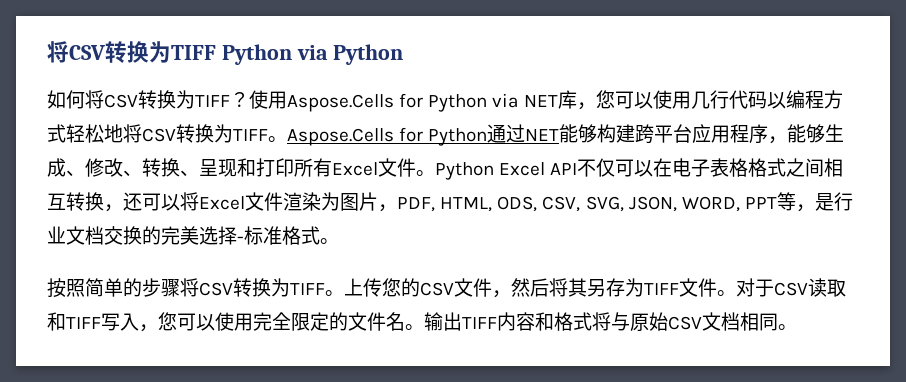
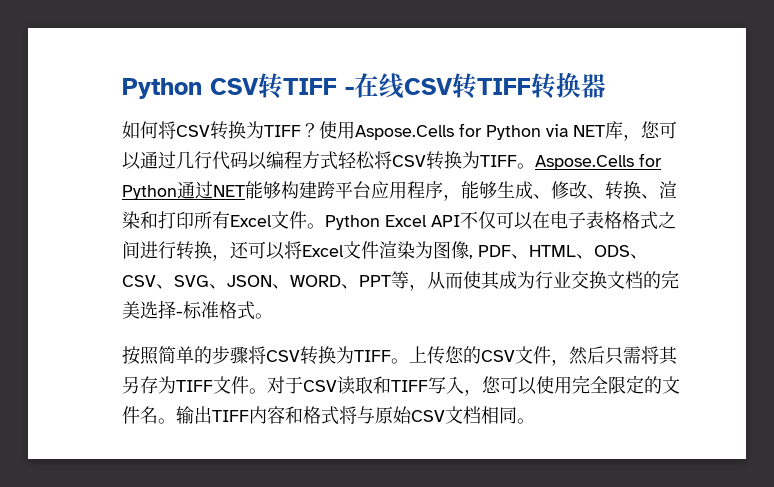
- 将CSV转换为TIFF Python via Python
+ Python CSV转TIFF -在线CSV转TIFF转换器
- 使用Aspose.Cells for Python via NET库，您可以使用几行代码以编程方式轻松地将CSV转换为TIFF。
+ 使用Aspose.Cells for Python via NET库，您可以通过几行代码以编程方式轻松将CSV转换为TIFF。
- Aspose.Cells for Python通过NET能够构建跨平台应用程序，能够生成、修改、转换、呈现和打印所有Excel文件。
+ Aspose.Cells for Python通过NET能够构建跨平台应用程序，能够生成、修改、转换、渲染和打印所有Excel文件。
- Python Excel API不仅可以在电子表格格式之间相互转换，还可以将Excel文件渲染为图片，PDF, HTML, ODS, CSV, SVG, JSON, WORD, PPT等，是行业文档交换的完美选择-标准格式。
+ Python Excel API不仅可以在电子表格格式之间进行转换，还可以将Excel文件渲染为图像, PDF、HTML、ODS、CSV、SVG、JSON、WORD、PPT等，从而使其成为行业交换文档的完美选择-标准格式。
- 上传您的CSV文件，然后将其另存为TIFF文件。
+ 上传您的CSV文件，然后只需将其另存为TIFF文件。

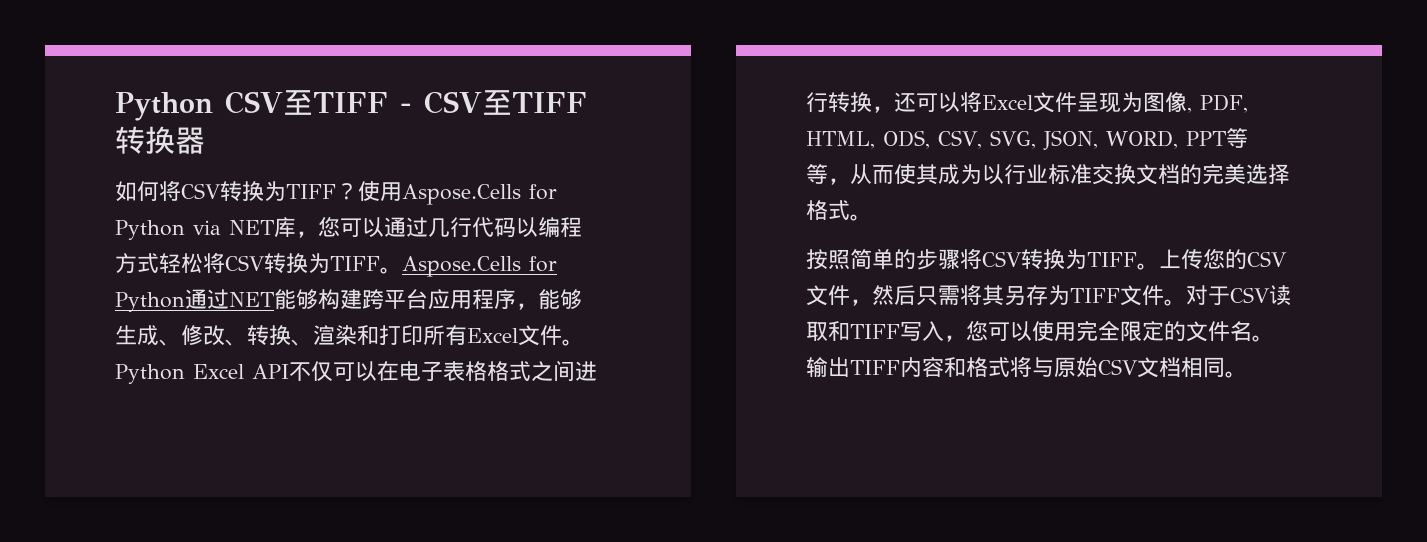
- Python CSV转TIFF -在线CSV转TIFF转换器
+ Python CSV至TIFF - CSV至TIFF转换器
- Python Excel API不仅可以在电子表格格式之间进行转换，还可以将Excel文件渲染为图像, PDF、HTML、ODS、CSV、SVG、JSON、WORD、PPT等，从而使其成为行业交换文档的完美选择-标准格式。
+ Python Excel API不仅可以在电子表格格式之间进行转换，还可以将Excel文件呈现为图像, PDF, HTML, ODS, CSV, SVG, JSON, WORD, PPT等等，从而使其成为以行业标准交换文档的完美选择格式。

